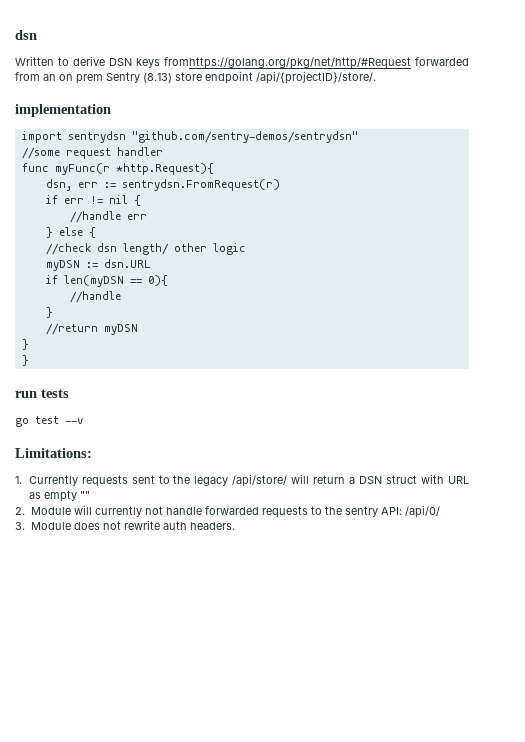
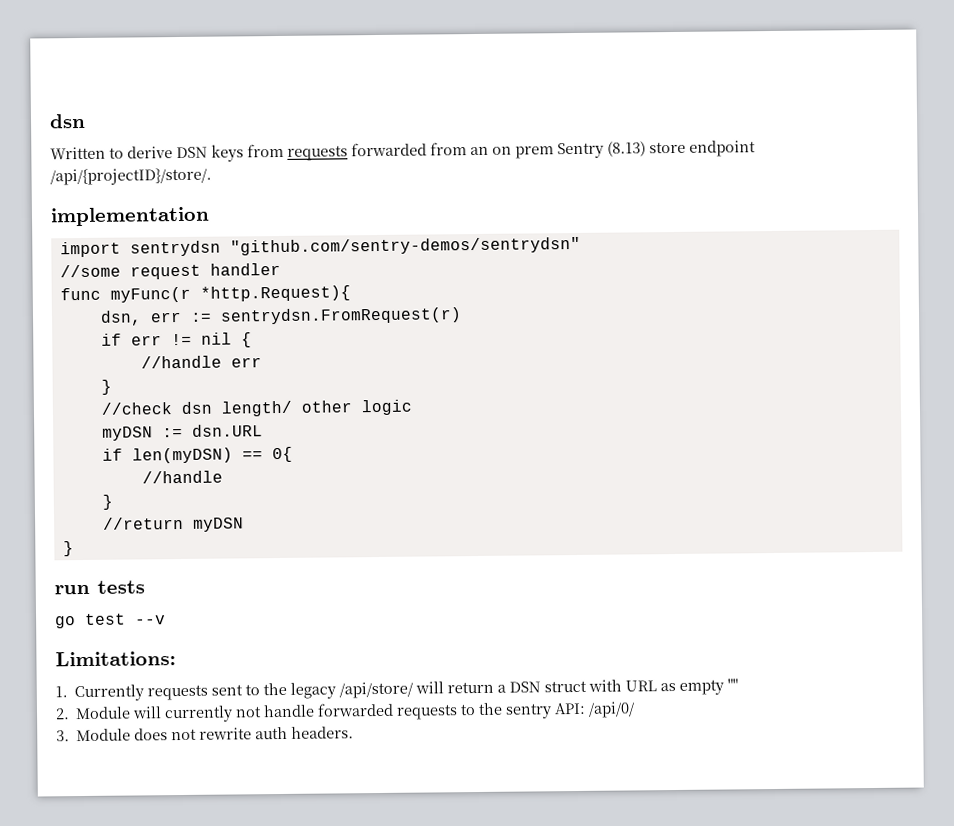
- Written to derive DSN keys fromhttps://golang.org/pkg/net/http/#Request forwarded from an on prem Sentry (8.13) store endpoint /api/{projectID}/store/.
+ Written to derive DSN keys from requests forwarded from an on prem Sentry (8.13) store endpoint /api/{projectID}/store/.
  //handle err
- } else {
+ }
- if len(myDSN == 0){
+ if len(myDSN) == 0{
  //return myDSN
- }

